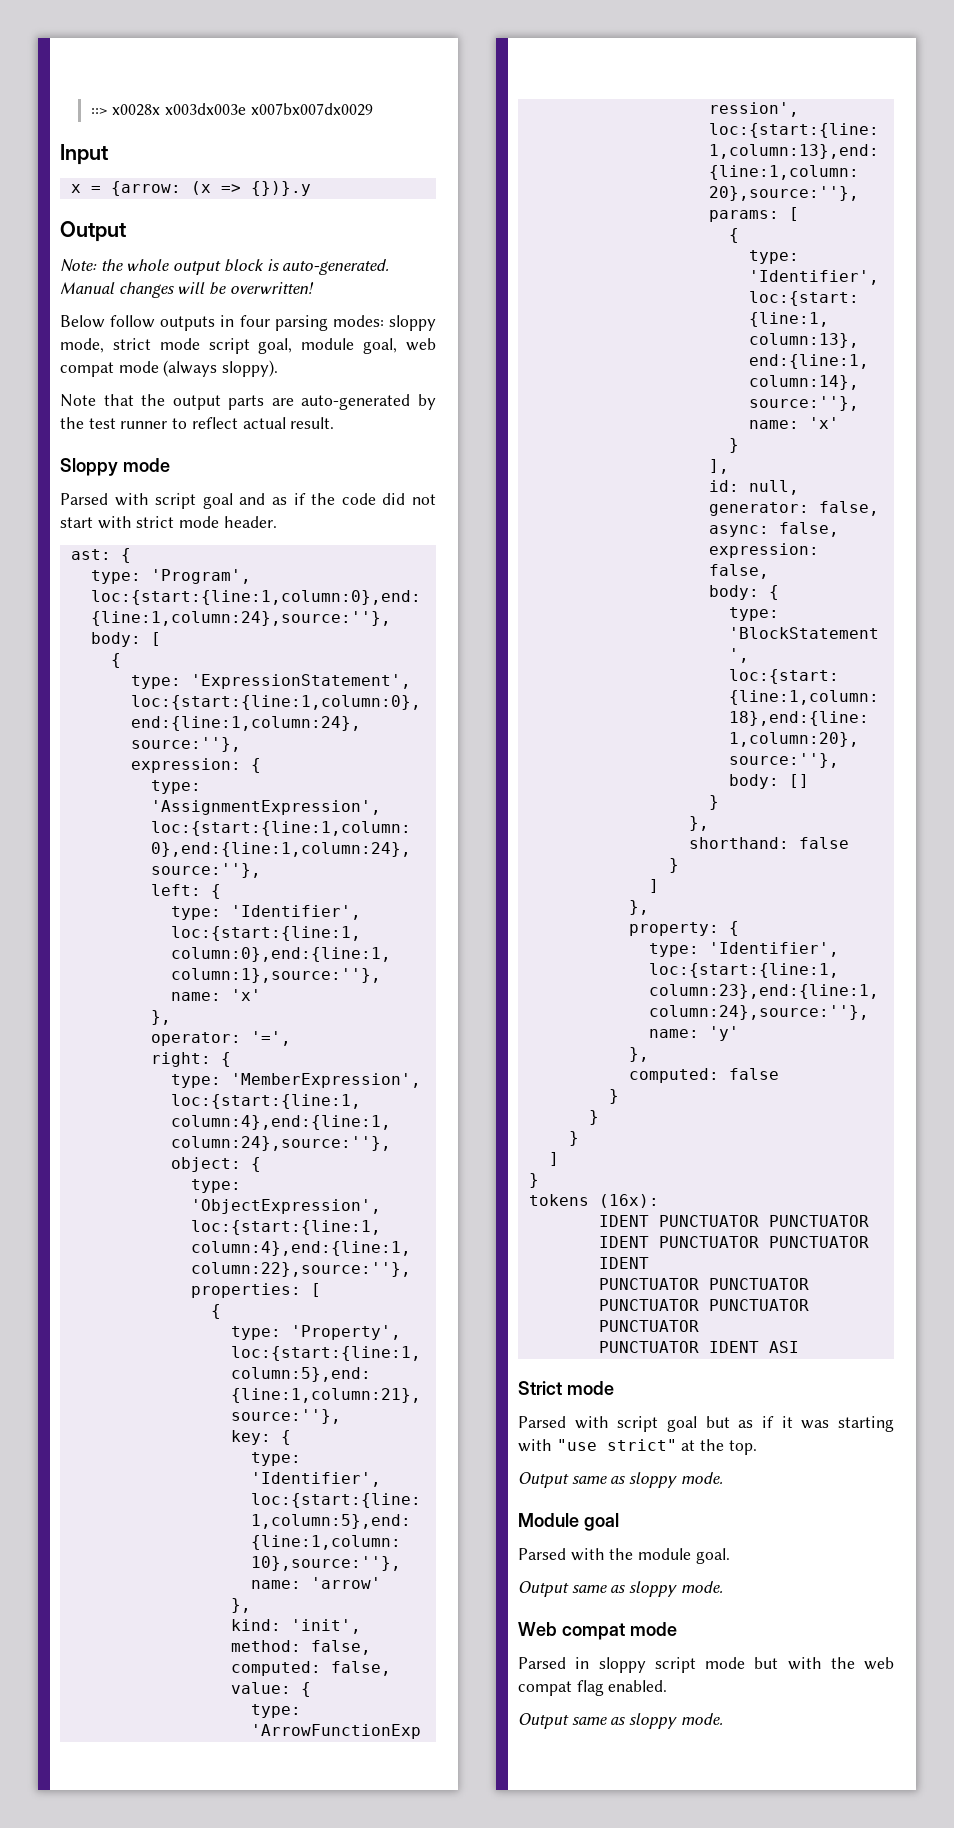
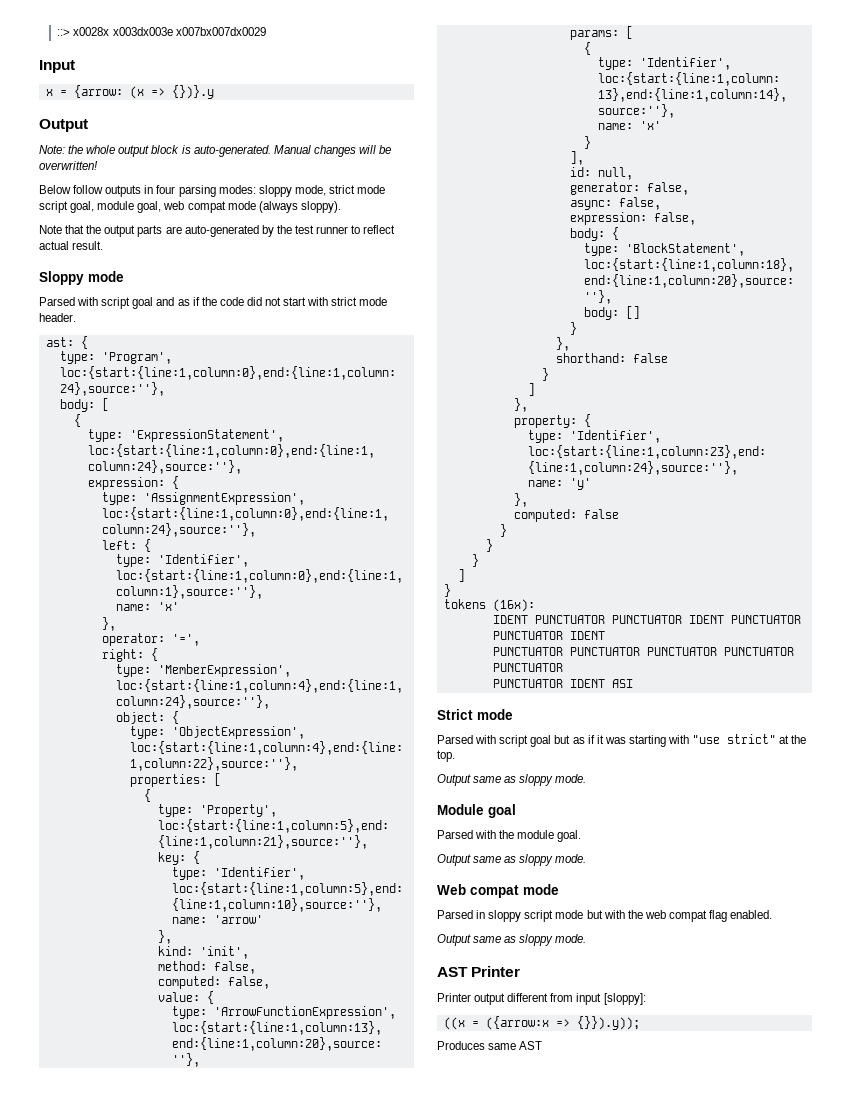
+ AST Printer
+ Printer output different from input [sloppy]:
+ ((x = ({arrow:x => {}}).y));
+ Produces same AST

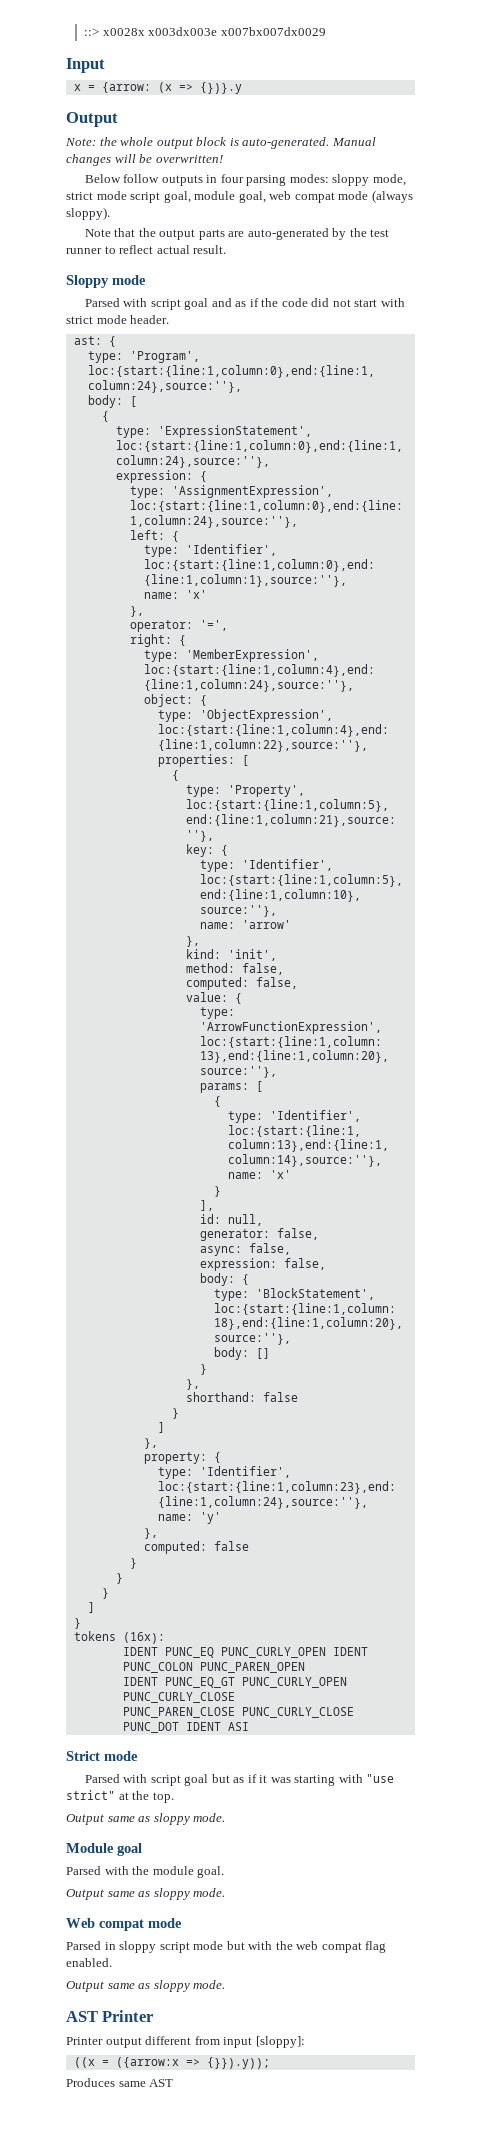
- IDENT PUNCTUATOR PUNCTUATOR IDENT PUNCTUATOR PUNCTUATOR IDENT
- PUNCTUATOR PUNCTUATOR PUNCTUATOR PUNCTUATOR PUNCTUATOR
- PUNCTUATOR IDENT ASI
+ IDENT PUNC_EQ PUNC_CURLY_OPEN IDENT PUNC_COLON PUNC_PAREN_OPEN
+ IDENT PUNC_EQ_GT PUNC_CURLY_OPEN PUNC_CURLY_CLOSE
+ PUNC_PAREN_CLOSE PUNC_CURLY_CLOSE PUNC_DOT IDENT ASI

